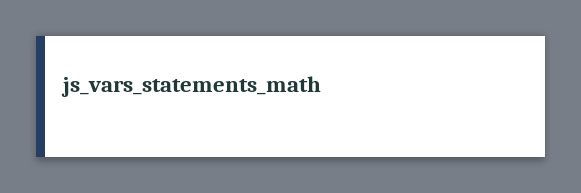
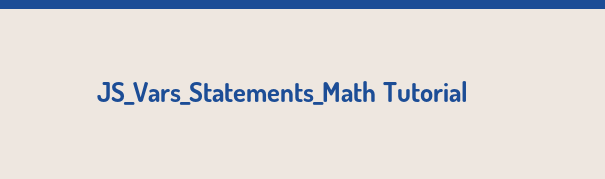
- js_vars_statements_math
+ JS_Vars_Statements_Math Tutorial

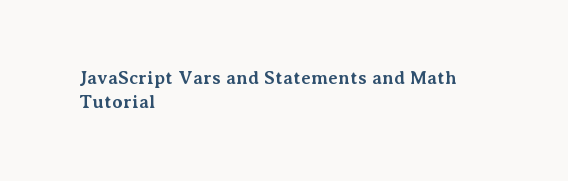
- JS_Vars_Statements_Math Tutorial
+ JavaScript Vars and Statements and Math Tutorial

